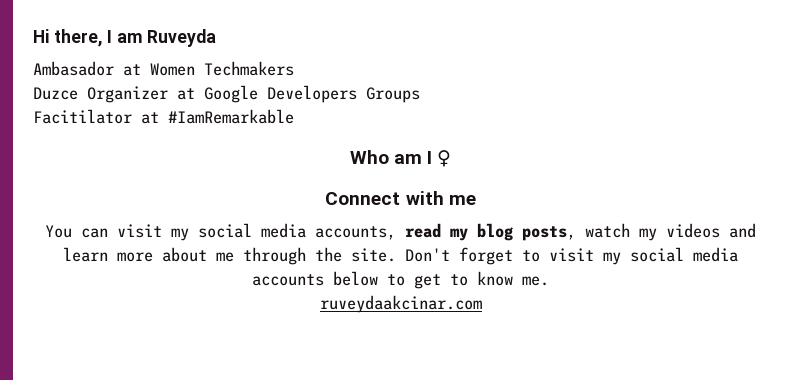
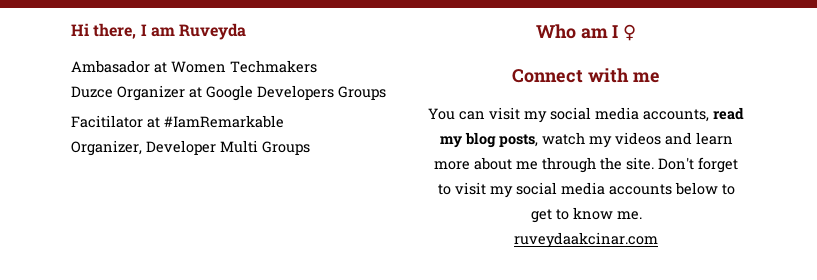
+ Organizer, Developer Multi Groups

